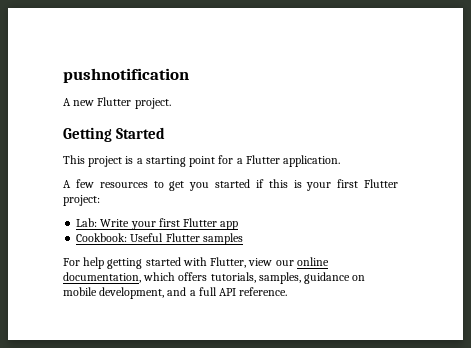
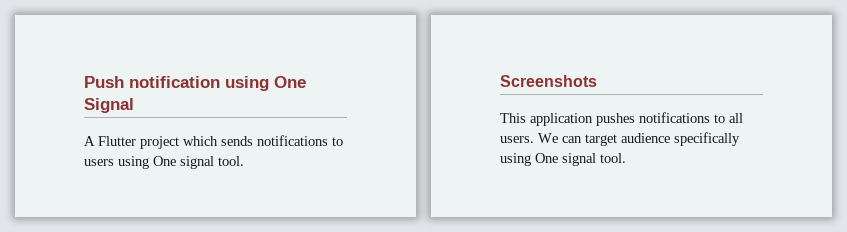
- pushnotification
- A new Flutter project.
- Getting Started
- This project is a starting point for a Flutter application.
- A few resources to get you started if this is your first Flutter project:
- Lab: Write your first Flutter app
- Cookbook: Useful Flutter samples
- For help getting started with Flutter, view our online documentation, which offers tutorials, samples, guidance on mobile development, and a full API reference.
+ Push notification using One Signal
+ A Flutter project which sends notifications to users using One signal tool.
+ Screenshots
+ This application pushes notifications to all users. We can target audience specifically using One signal tool.

